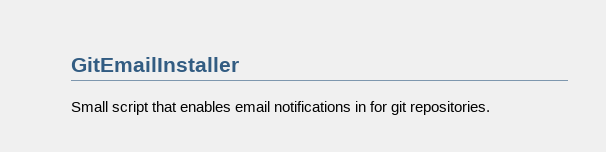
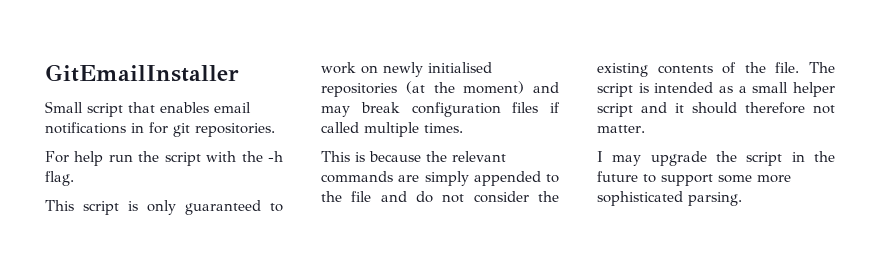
+ For help run the script with the -h flag.
+ This script is only guaranteed to work on newly initialised repositories (at the moment) and may break configuration files if called multiple times.
+ This is because the relevant commands are simply appended to the file and do not consider the existing contents of the file. The script is intended as a small helper script and it should therefore not matter.
+ I may upgrade the script in the future to support some more sophisticated parsing.

